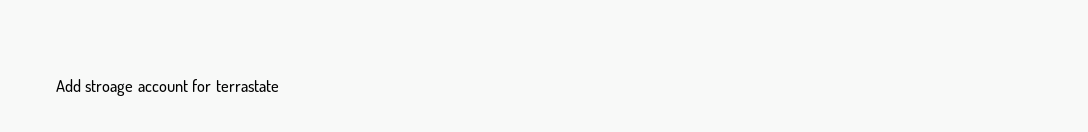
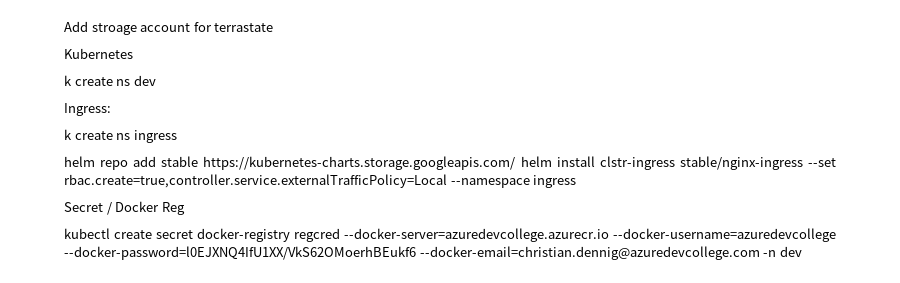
+ Kubernetes
+ k create ns dev
+ Ingress:
+ k create ns ingress
+ helm repo add stable https://kubernetes-charts.storage.googleapis.com/ helm install clstr-ingress stable/nginx-ingress --set rbac.create=true,controller.service.externalTrafficPolicy=Local --namespace ingress
+ Secret / Docker Reg
+ kubectl create secret docker-registry regcred --docker-server=azuredevcollege.azurecr.io --docker-username=azuredevcollege --docker-password=l0EJXNQ4IfU1XX/VkS62OMoerhBEukf6 --docker-email=christian.dennig@azuredevcollege.com -n dev

